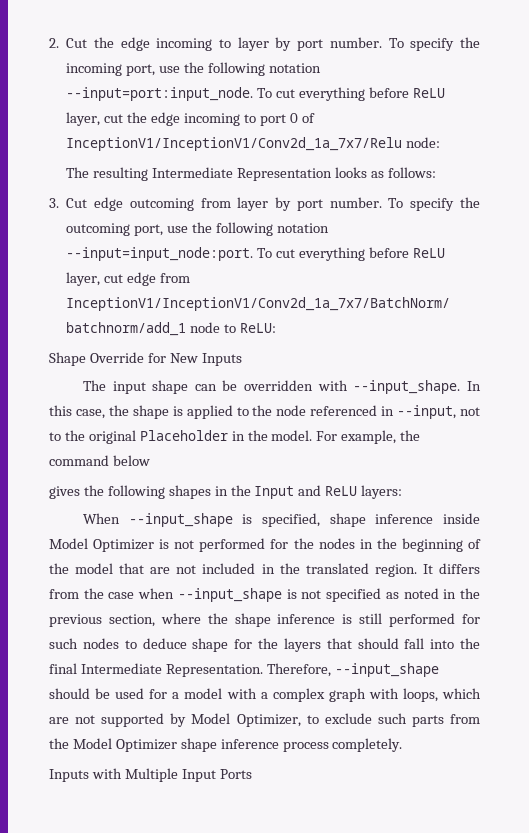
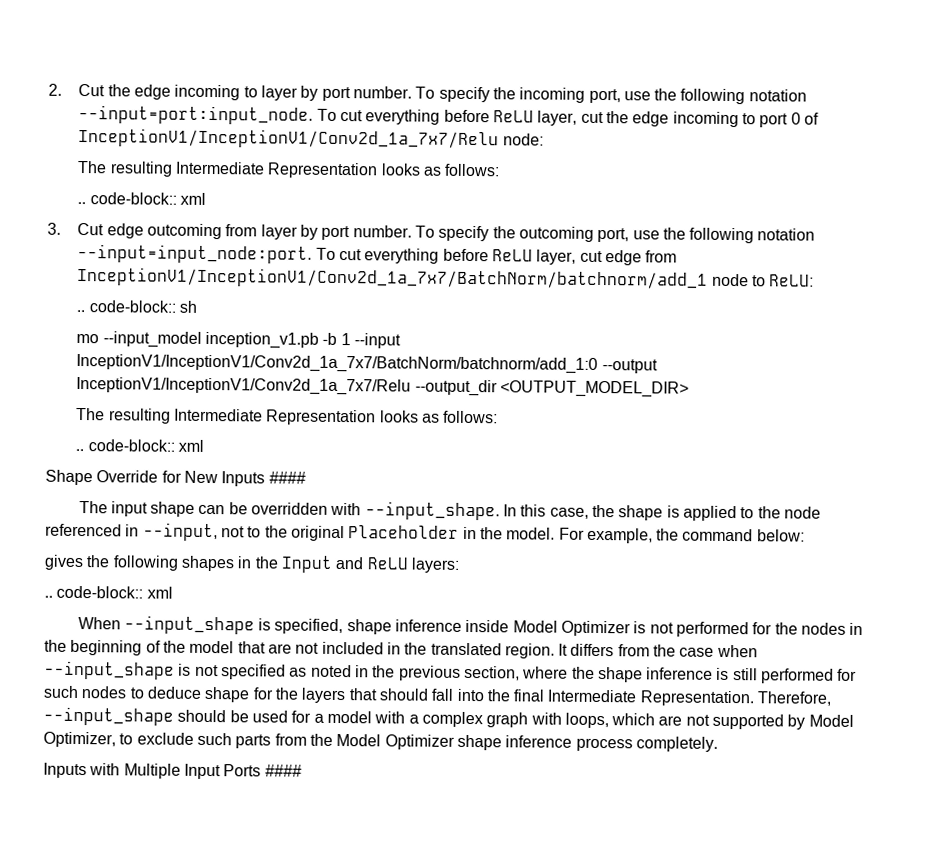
  To cut everything before ReLU layer, cut the edge incoming to port 0 of InceptionV1/InceptionV1/Conv2d_1a_7x7/Relu node:
  The resulting Intermediate Representation looks as follows:
+ .. code-block:: xml
+ .. code-block:: sh
+ mo --input_model inception_v1.pb -b 1 --input InceptionV1/InceptionV1/Conv2d_1a_7x7/BatchNorm/batchnorm/add_1:0 --output InceptionV1/InceptionV1/Conv2d_1a_7x7/Relu --output_dir <OUTPUT_MODEL_DIR>
+ The resulting Intermediate Representation looks as follows:
+ .. code-block:: xml
- Shape Override for New Inputs
+ Shape Override for New Inputs ####
- For example, the command below
+ For example, the command below:
  gives the following shapes in the Input and ReLU layers:
+ .. code-block:: xml
- Inputs with Multiple Input Ports
+ Inputs with Multiple Input Ports ####

